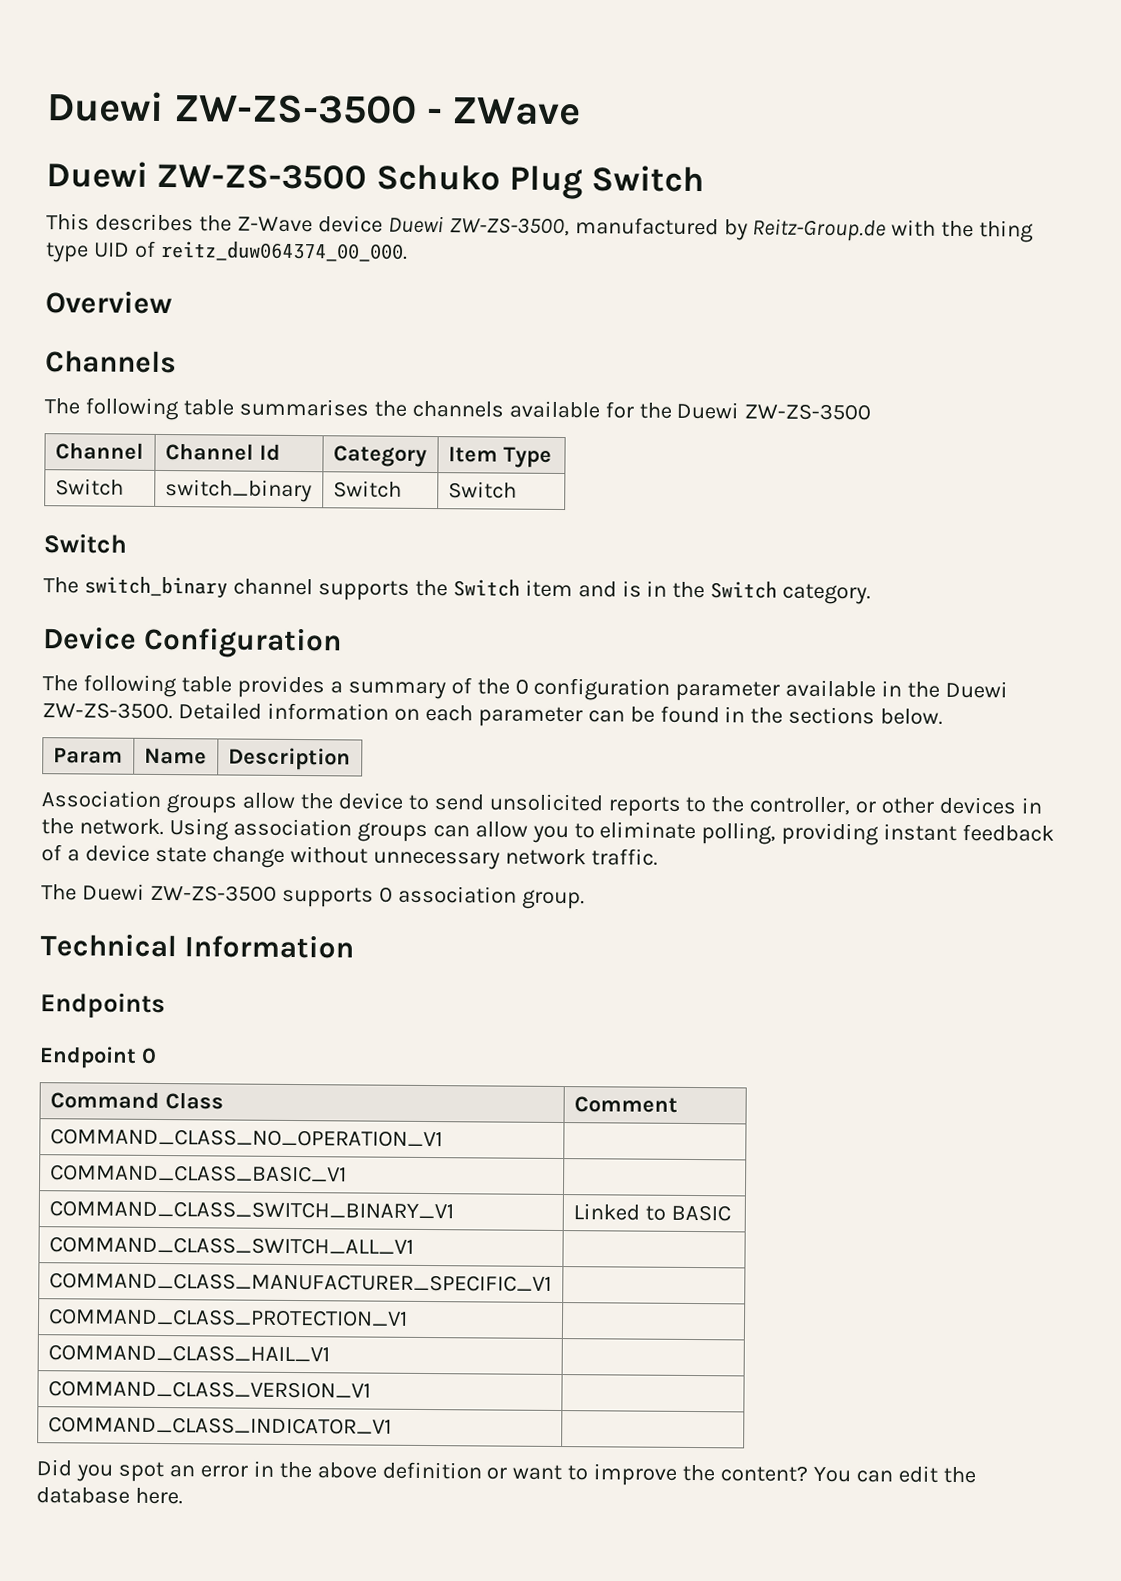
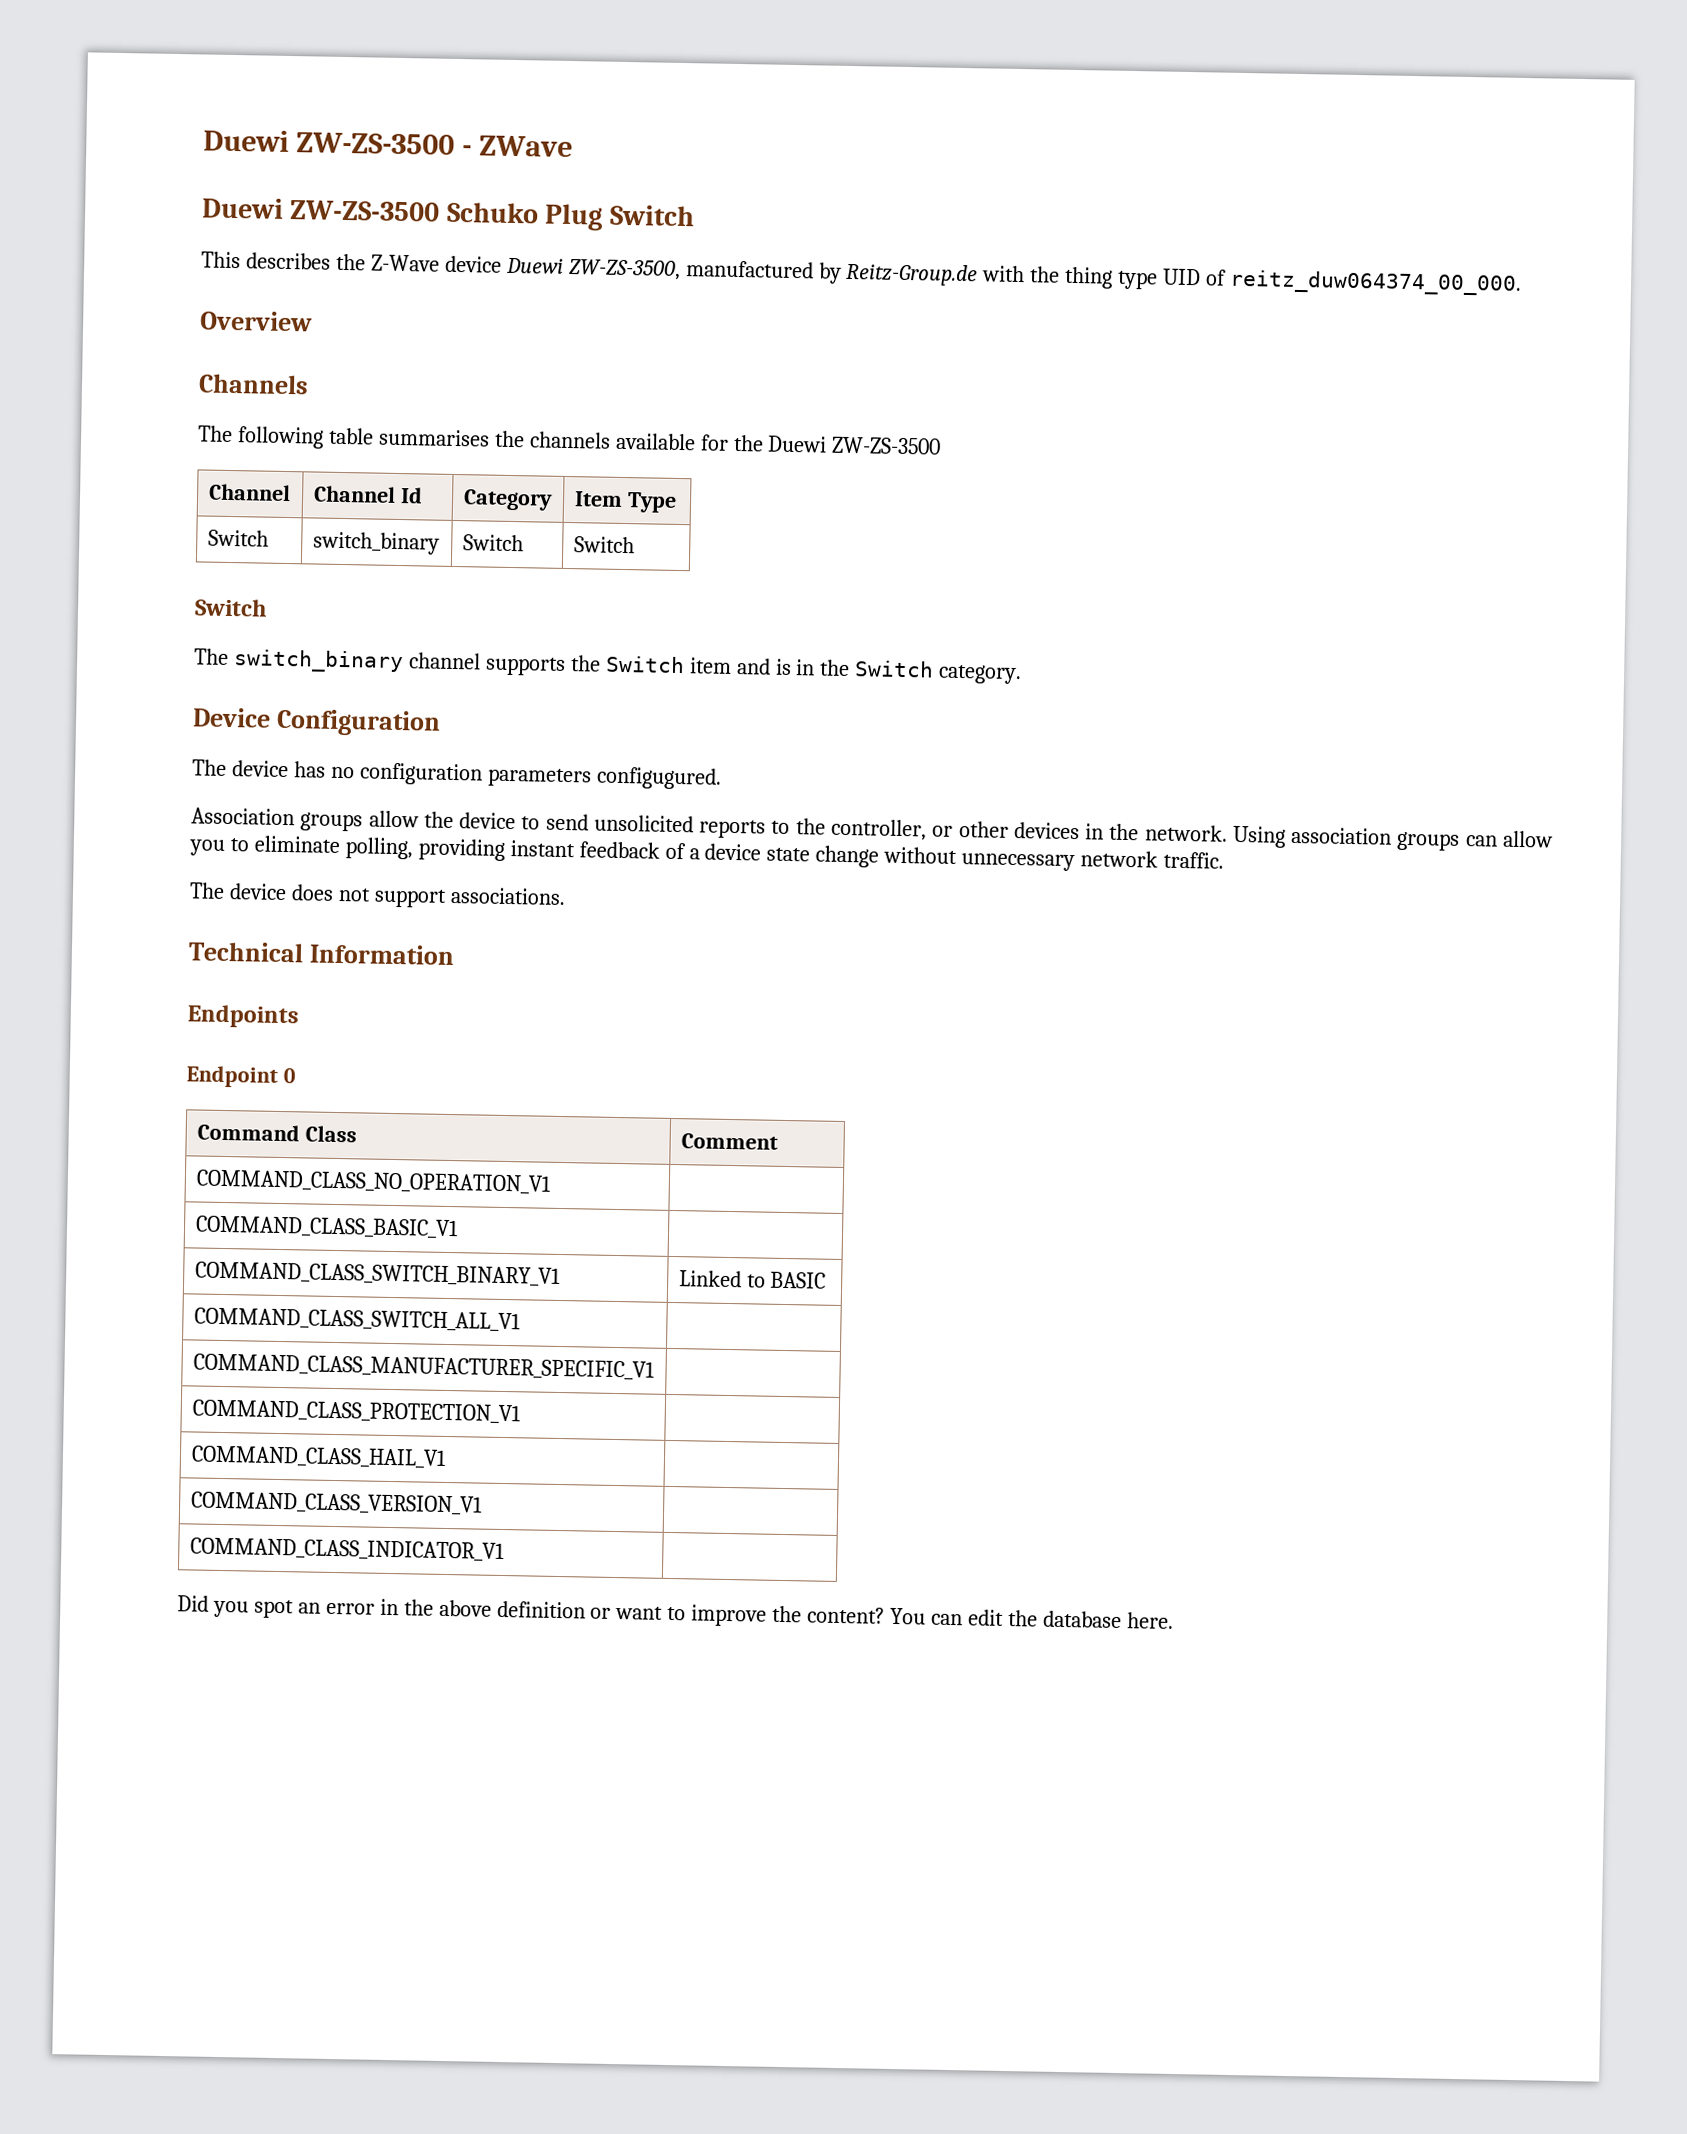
- The following table provides a summary of the 0 configuration parameter available in the Duewi ZW-ZS-3500. Detailed information on each parameter can be found in the sections below.
- Param | Name | Description
+ The device has no configuration parameters configugured.
- The Duewi ZW-ZS-3500 supports 0 association group.
+ The device does not support associations.

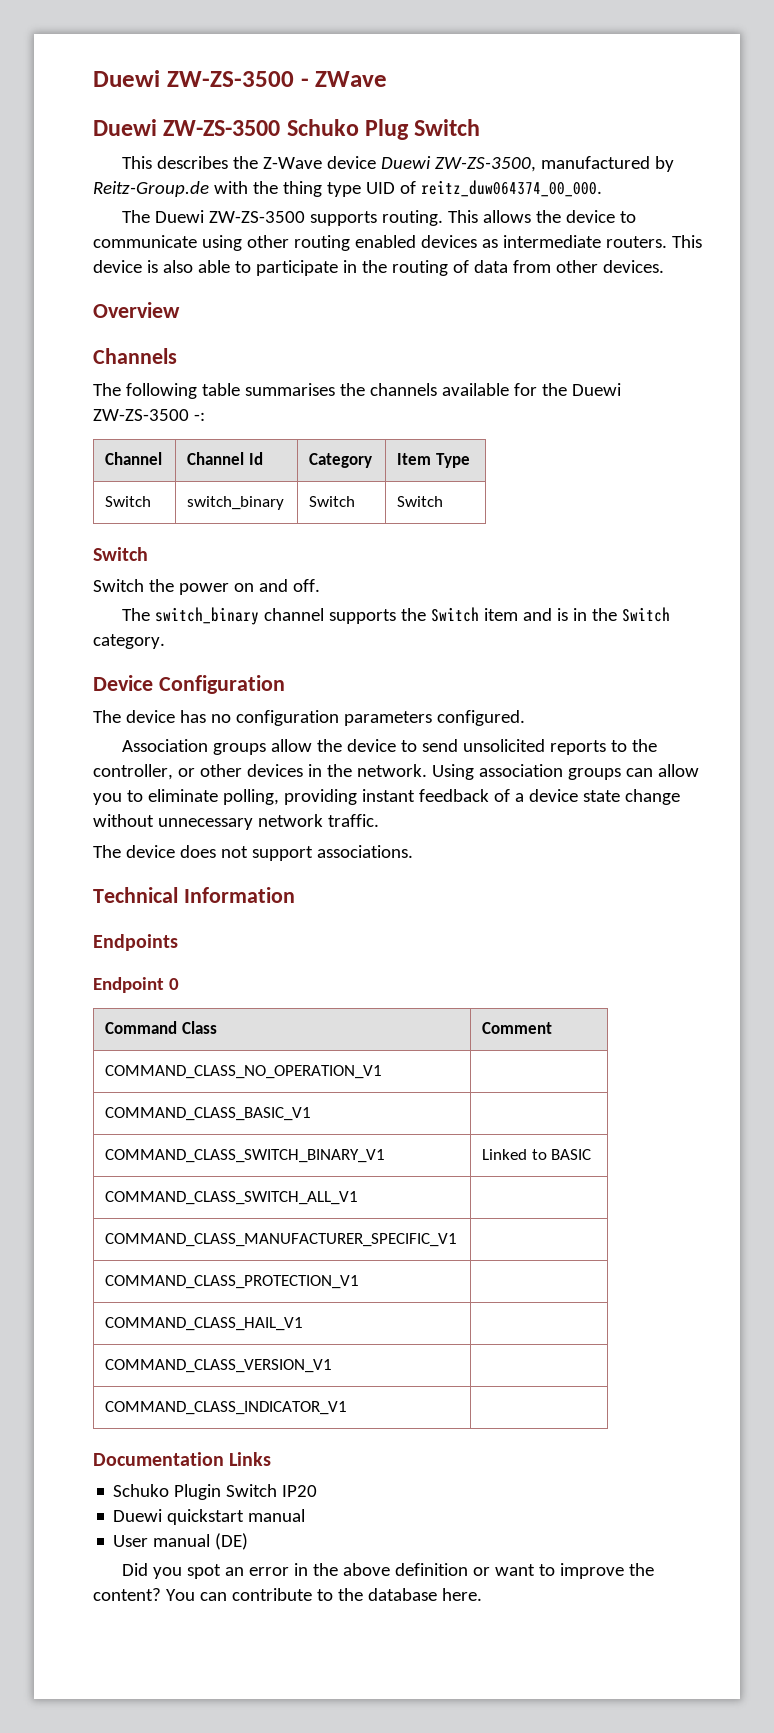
+ The Duewi ZW-ZS-3500 supports routing. This allows the device to communicate using other routing enabled devices as intermediate routers. This device is also able to participate in the routing of data from other devices.
- The following table summarises the channels available for the Duewi ZW-ZS-3500
+ The following table summarises the channels available for the Duewi ZW-ZS-3500 -:
+ Switch the power on and off.
- The device has no configuration parameters configugured.
+ The device has no configuration parameters configured.
+ Documentation Links
+ Schuko Plugin Switch IP20
+ Duewi quickstart manual
+ User manual (DE)
- You can edit the database here.
+ You can contribute to the database here.

